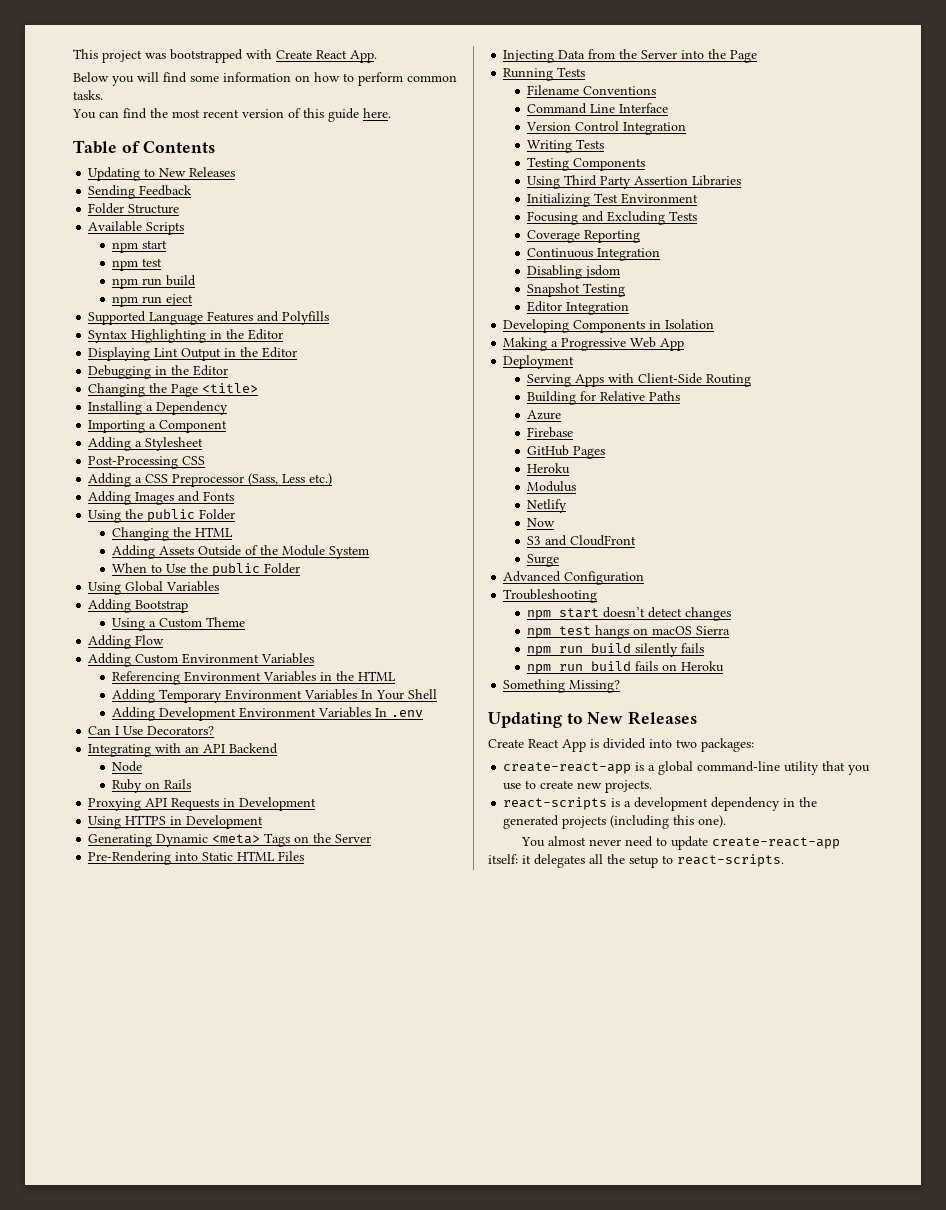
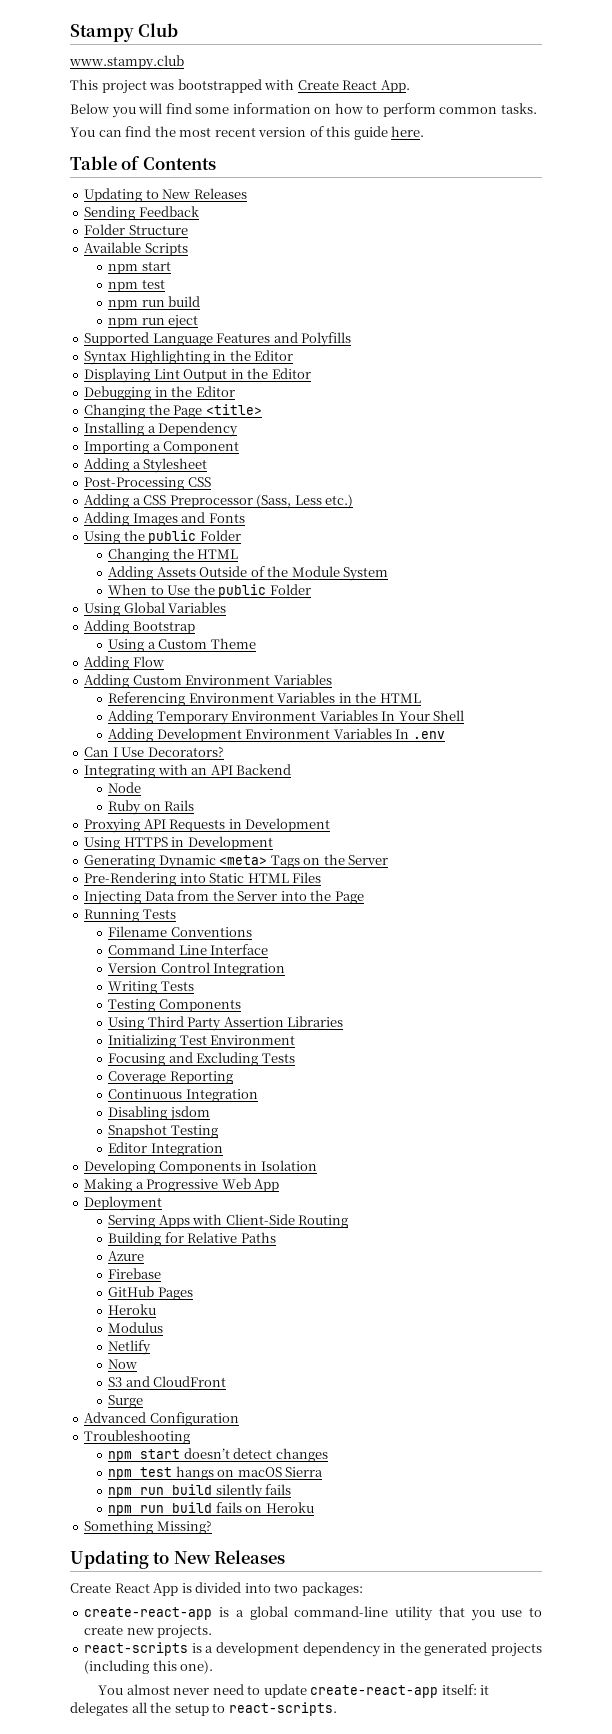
+ Stampy Club
+ www.stampy.club

